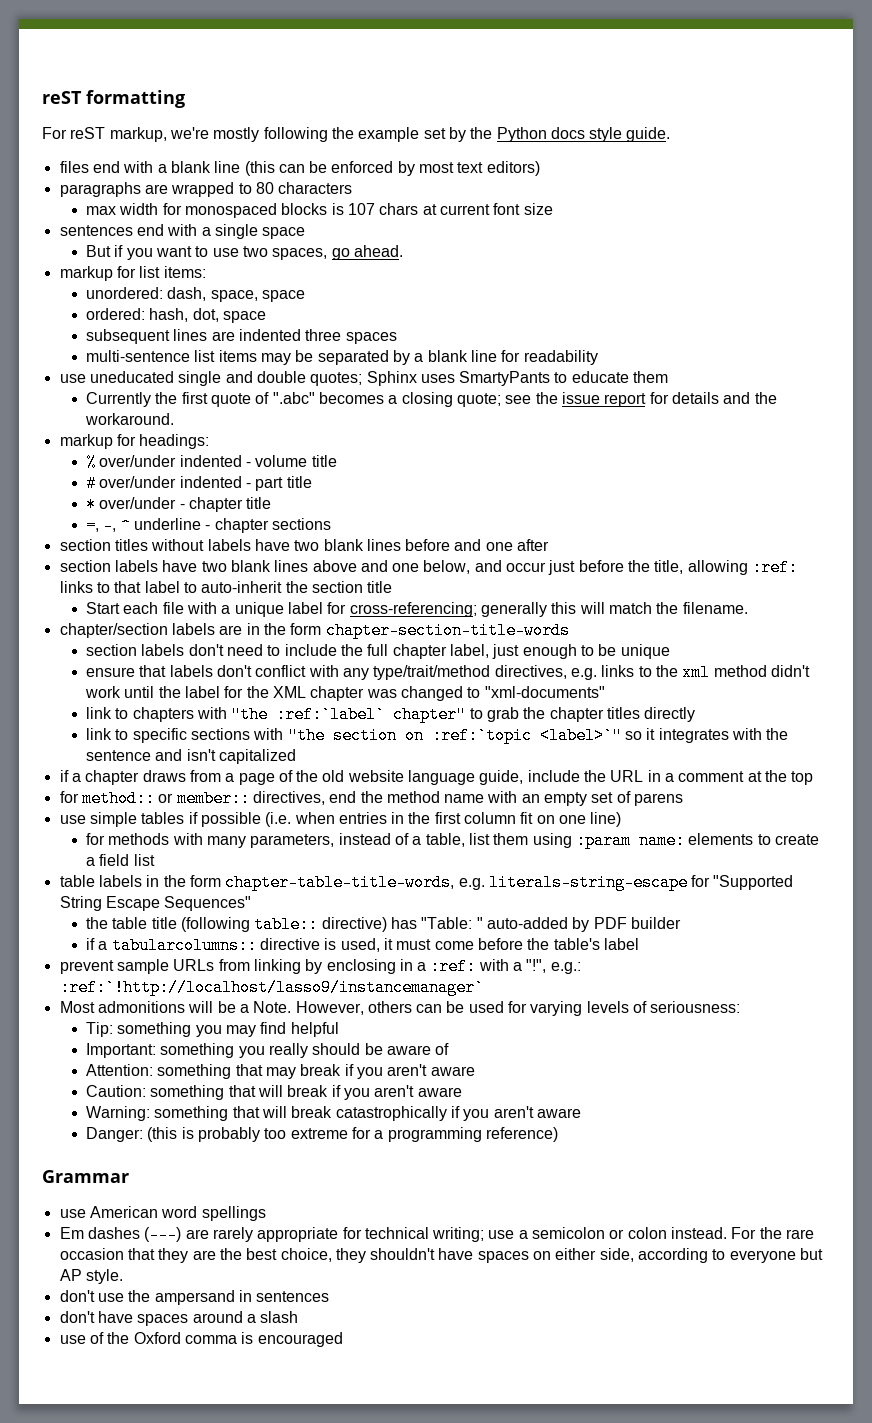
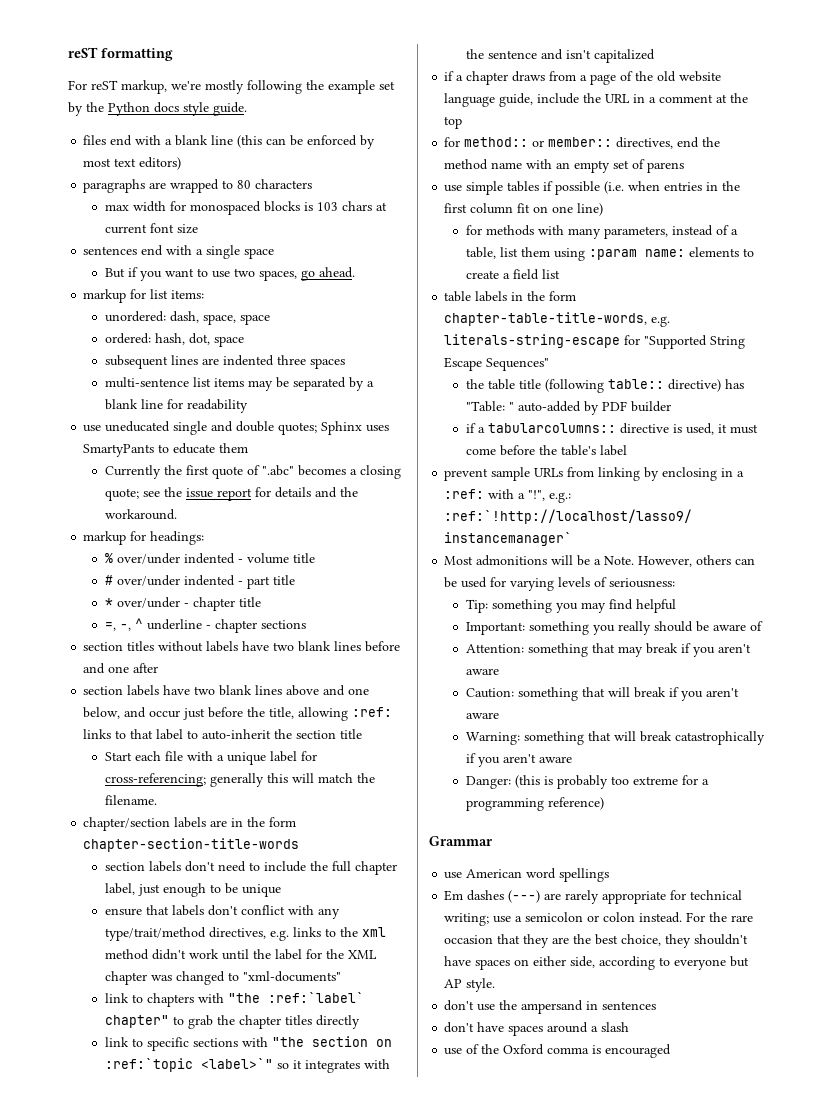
- max width for monospaced blocks is 107 chars at current font size
+ max width for monospaced blocks is 103 chars at current font size

